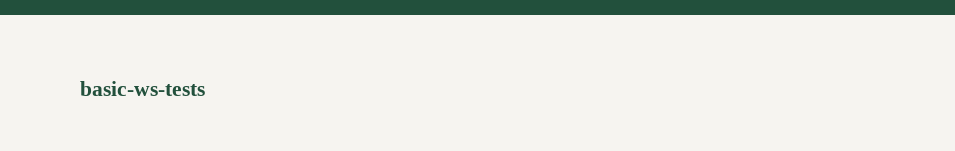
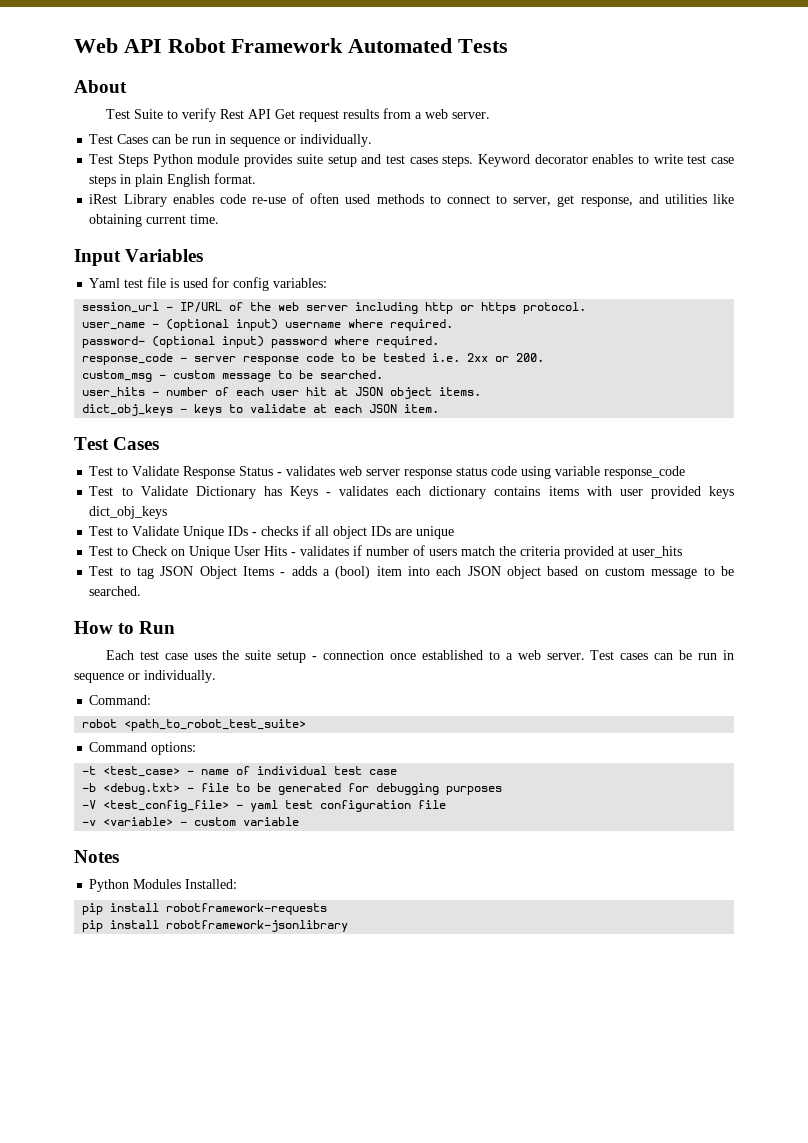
- basic-ws-tests
+ Web API Robot Framework Automated Tests
+ About
+ Test Suite to verify Rest API Get request results from a web server.
+ Test Cases can be run in sequence or individually.
+ Test Steps Python module provides suite setup and test cases steps. Keyword decorator enables to write test case steps in plain English format.
+ iRest Library enables code re-use of often used methods to connect to server, get response, and utilities like obtaining current time.
+ Input Variables
+ Yaml test file is used for config variables:
+ session_url - IP/URL of the web server including http or https protocol.
+ user_name - (optional input) username where required.
+ password- (optional input) password where required.
+ response_code - server response code to be tested i.e. 2xx or 200.
+ custom_msg - custom message to be searched.
+ user_hits - number of each user hit at JSON object items.
+ dict_obj_keys - keys to validate at each JSON item.
+ Test Cases
+ Test to Validate Response Status - validates web server response status code using variable response_code
+ Test to Validate Dictionary has Keys - validates each dictionary contains items with user provided keys dict_obj_keys
+ Test to Validate Unique IDs - checks if all object IDs are unique
+ Test to Check on Unique User Hits - validates if number of users match the criteria provided at user_hits
+ Test to tag JSON Object Items - adds a (bool) item into each JSON object based on custom message to be searched.
+ How to Run
+ Each test case uses the suite setup - connection once established to a web server. Test cases can be run in sequence or individually.
+ Command:
+ robot <path_to_robot_test_suite>
+ Command options:
+ -t <test_case> - name of individual test case
+ -b <debug.txt> - file to be generated for debugging purposes
+ -V <test_config_file> - yaml test configuration file
+ -v <variable> - custom variable
+ Notes
+ Python Modules Installed:
+ pip install robotframework-requests
+ pip install robotframework-jsonlibrary

